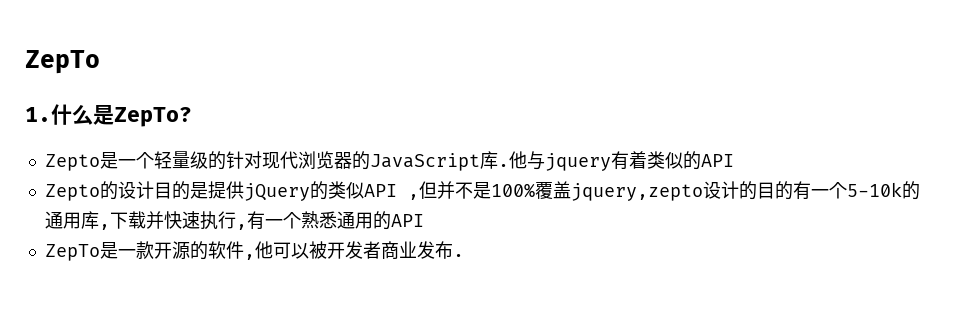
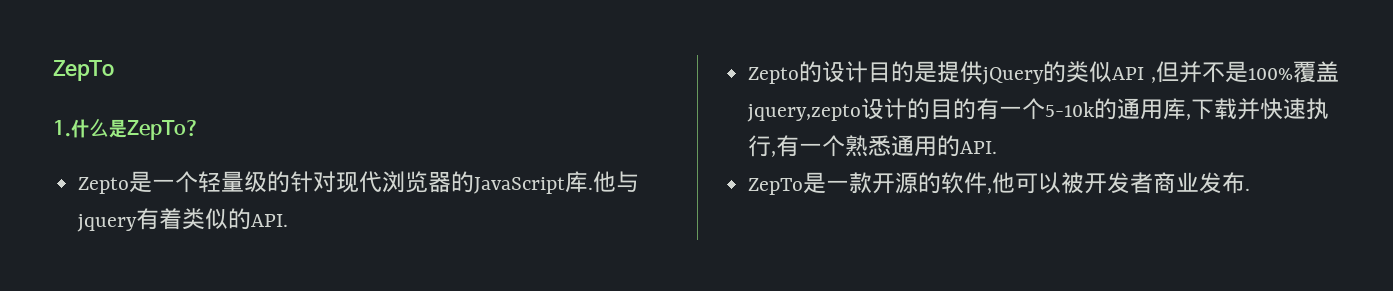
- 他与jquery有着类似的API
+ 他与jquery有着类似的API.
- Zepto的设计目的是提供jQuery的类似API ,但并不是100%覆盖jquery,zepto设计的目的有一个5-10k的通用库,下载并快速执行,有一个熟悉通用的API
+ Zepto的设计目的是提供jQuery的类似API ,但并不是100%覆盖jquery,zepto设计的目的有一个5-10k的通用库,下载并快速执行,有一个熟悉通用的API.

